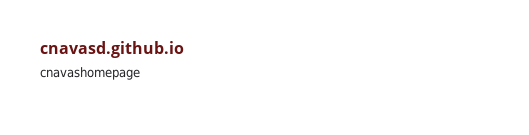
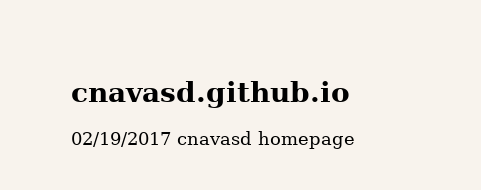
- cnavashomepage
+ 02/19/2017 cnavasd homepage

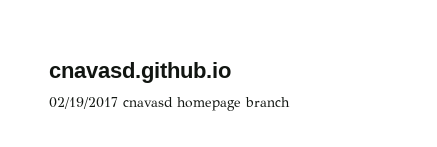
- 02/19/2017 cnavasd homepage
+ 02/19/2017 cnavasd homepage branch

